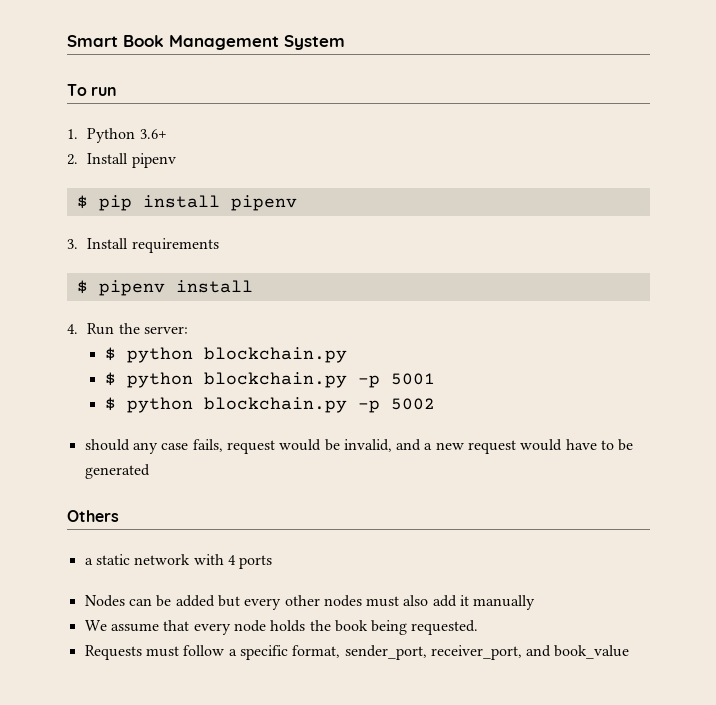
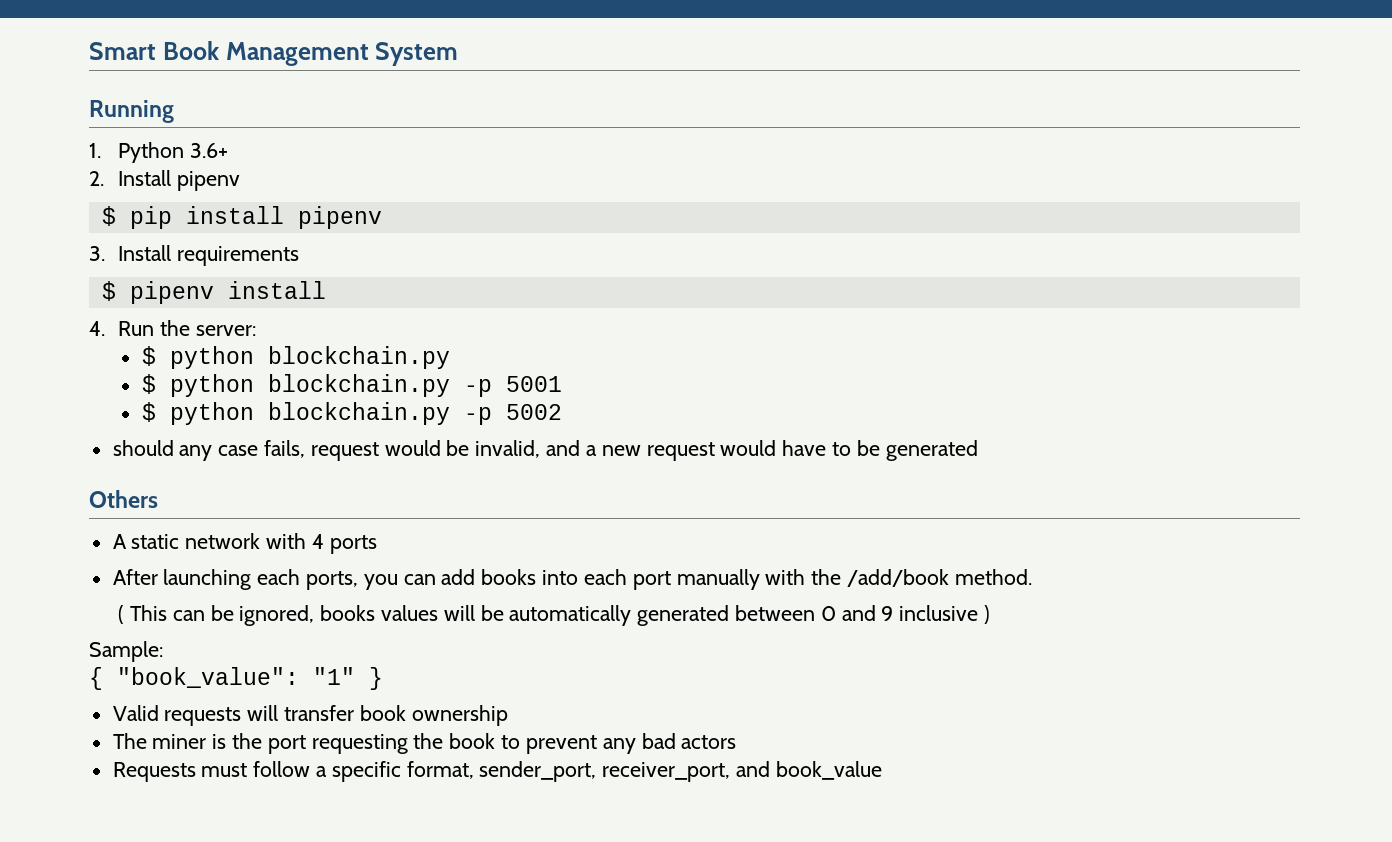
- To run
+ Running
- a static network with 4 ports
+ A static network with 4 ports
- Nodes can be added but every other nodes must also add it manually
- We assume that every node holds the book being requested.
+ After launching each ports, you can add books into each port manually with the /add/book method.
+ ( This can be ignored, books values will be automatically generated between 0 and 9 inclusive )
+ Sample:
+ { "book_value": "1" }
+ Valid requests will transfer book ownership
+ The miner is the port requesting the book to prevent any bad actors

